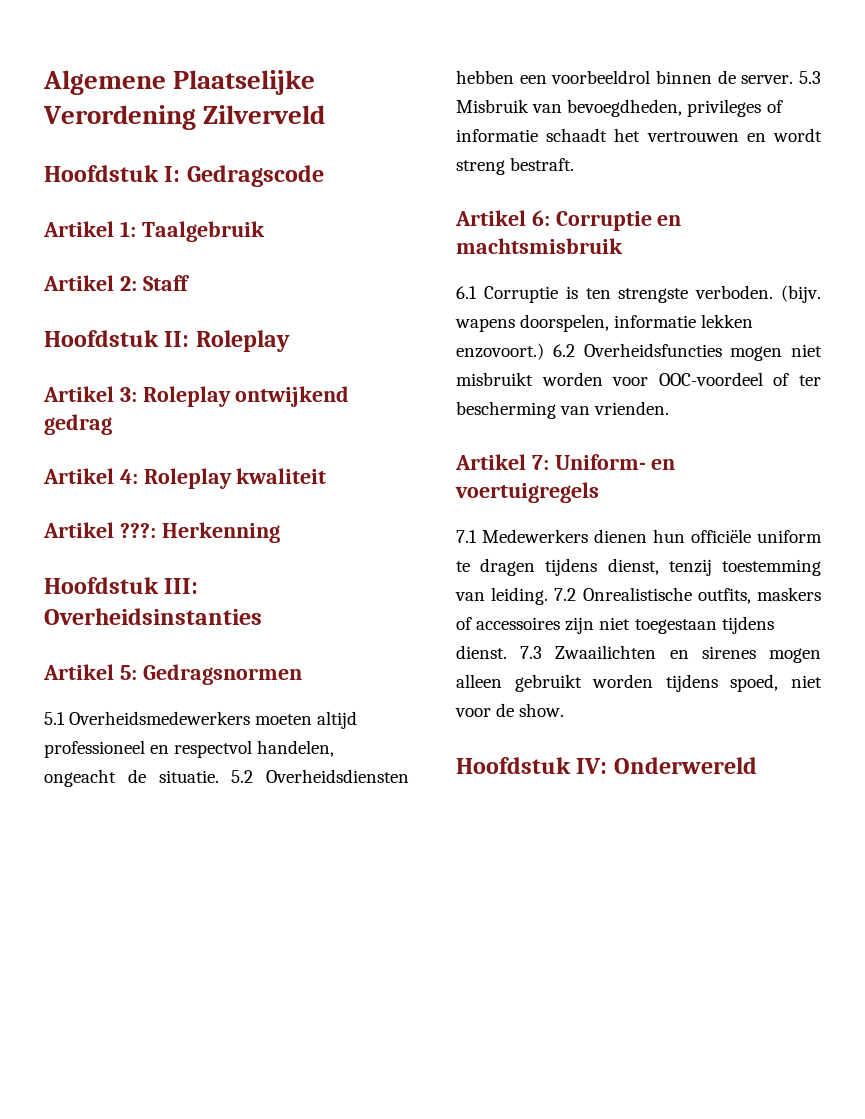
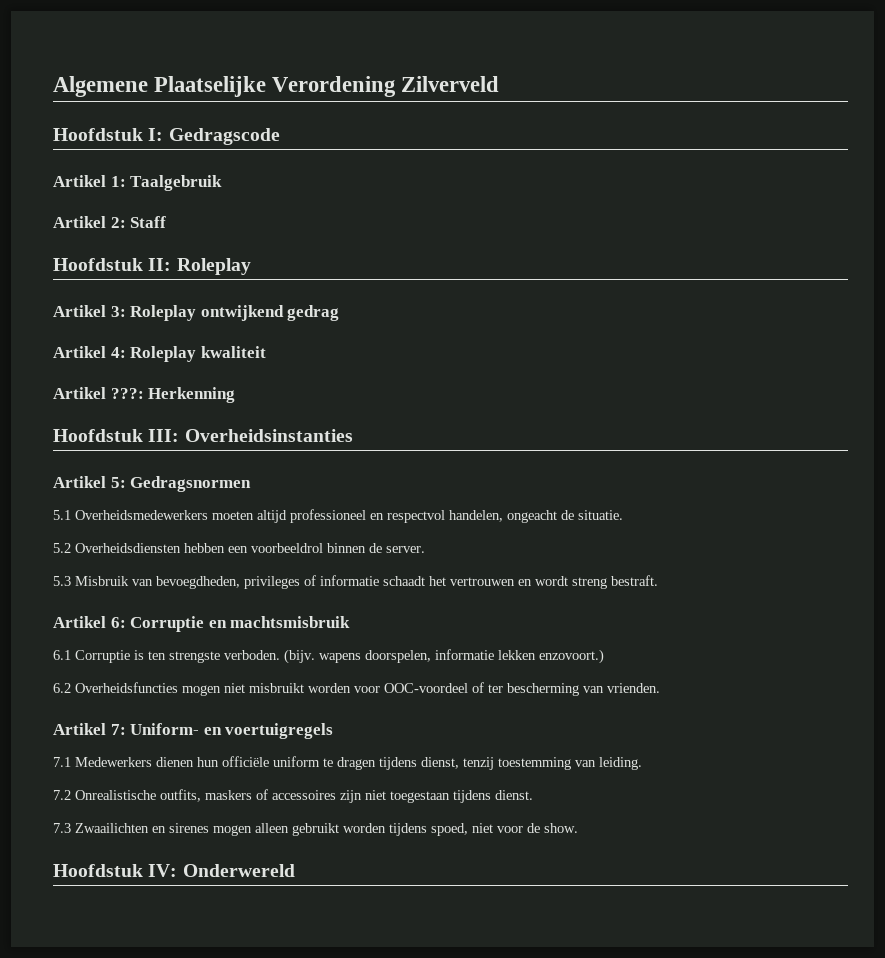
- 5.1 Overheidsmedewerkers moeten altijd professioneel en respectvol handelen, ongeacht de situatie. 5.2 Overheidsdiensten hebben een voorbeeldrol binnen de server. 5.3 Misbruik van bevoegdheden, privileges of informatie schaadt het vertrouwen en wordt streng bestraft.
+ 5.1 Overheidsmedewerkers moeten altijd professioneel en respectvol handelen, ongeacht de situatie.
+ 5.2 Overheidsdiensten hebben een voorbeeldrol binnen de server.
+ 5.3 Misbruik van bevoegdheden, privileges of informatie schaadt het vertrouwen en wordt streng bestraft.
- (bijv. wapens doorspelen, informatie lekken enzovoort.) 6.2 Overheidsfuncties mogen niet misbruikt worden voor OOC-voordeel of ter bescherming van vrienden.
+ (bijv. wapens doorspelen, informatie lekken enzovoort.)
+ 6.2 Overheidsfuncties mogen niet misbruikt worden voor OOC-voordeel of ter bescherming van vrienden.
- 7.1 Medewerkers dienen hun officiële uniform te dragen tijdens dienst, tenzij toestemming van leiding. 7.2 Onrealistische outfits, maskers of accessoires zijn niet toegestaan tijdens dienst. 7.3 Zwaailichten en sirenes mogen alleen gebruikt worden tijdens spoed, niet voor de show.
+ 7.1 Medewerkers dienen hun officiële uniform te dragen tijdens dienst, tenzij toestemming van leiding.
+ 7.2 Onrealistische outfits, maskers of accessoires zijn niet toegestaan tijdens dienst.
+ 7.3 Zwaailichten en sirenes mogen alleen gebruikt worden tijdens spoed, niet voor de show.

